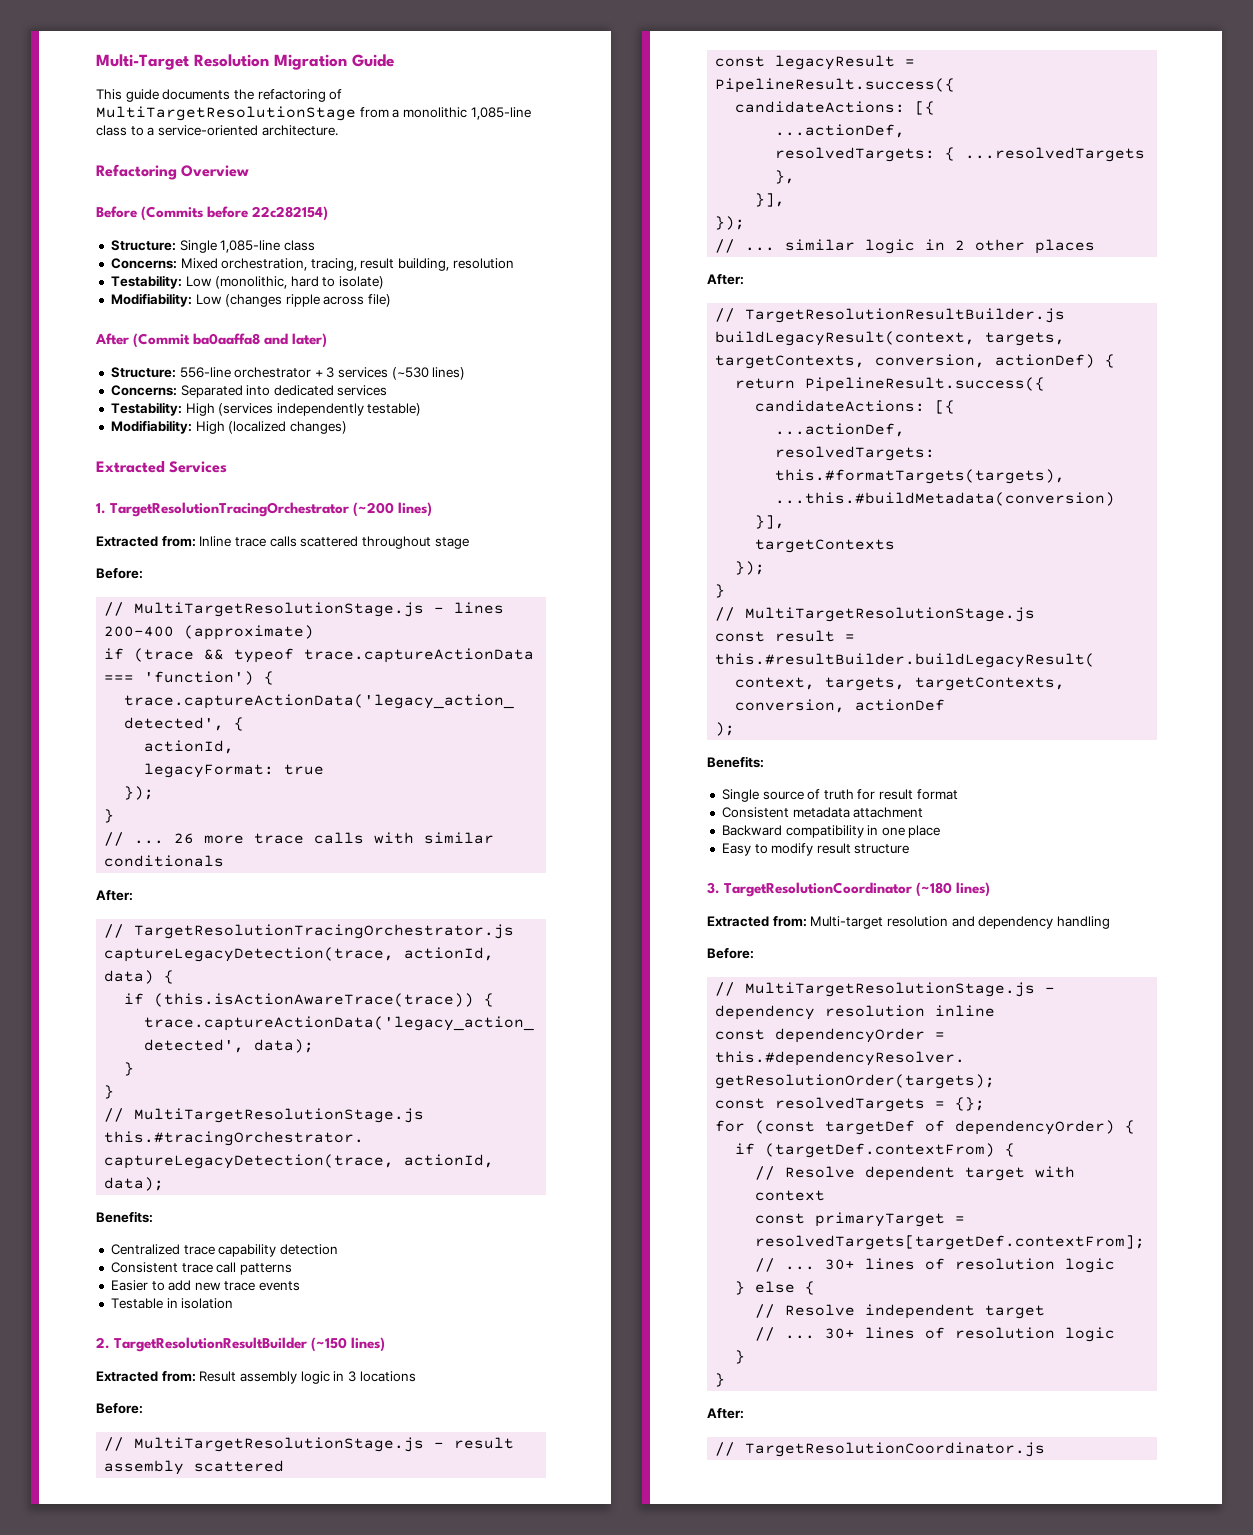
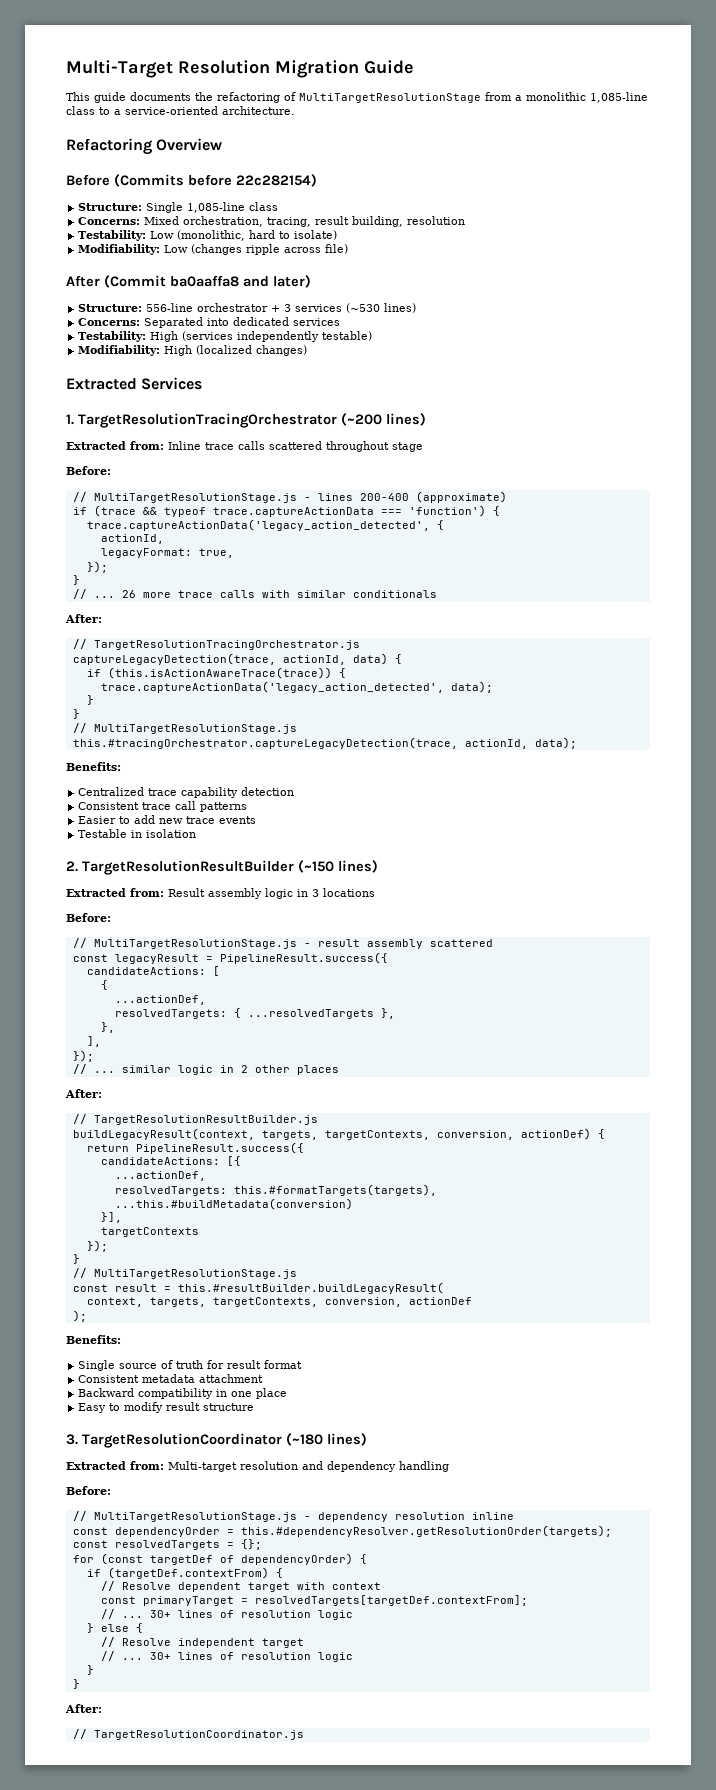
- legacyFormat: true
+ legacyFormat: true,
  const legacyResult = PipelineResult.success({
- candidateActions: [{
+ candidateActions: [
+ {
  resolvedTargets: { ...resolvedTargets },
- }],
+ },
+ ],

